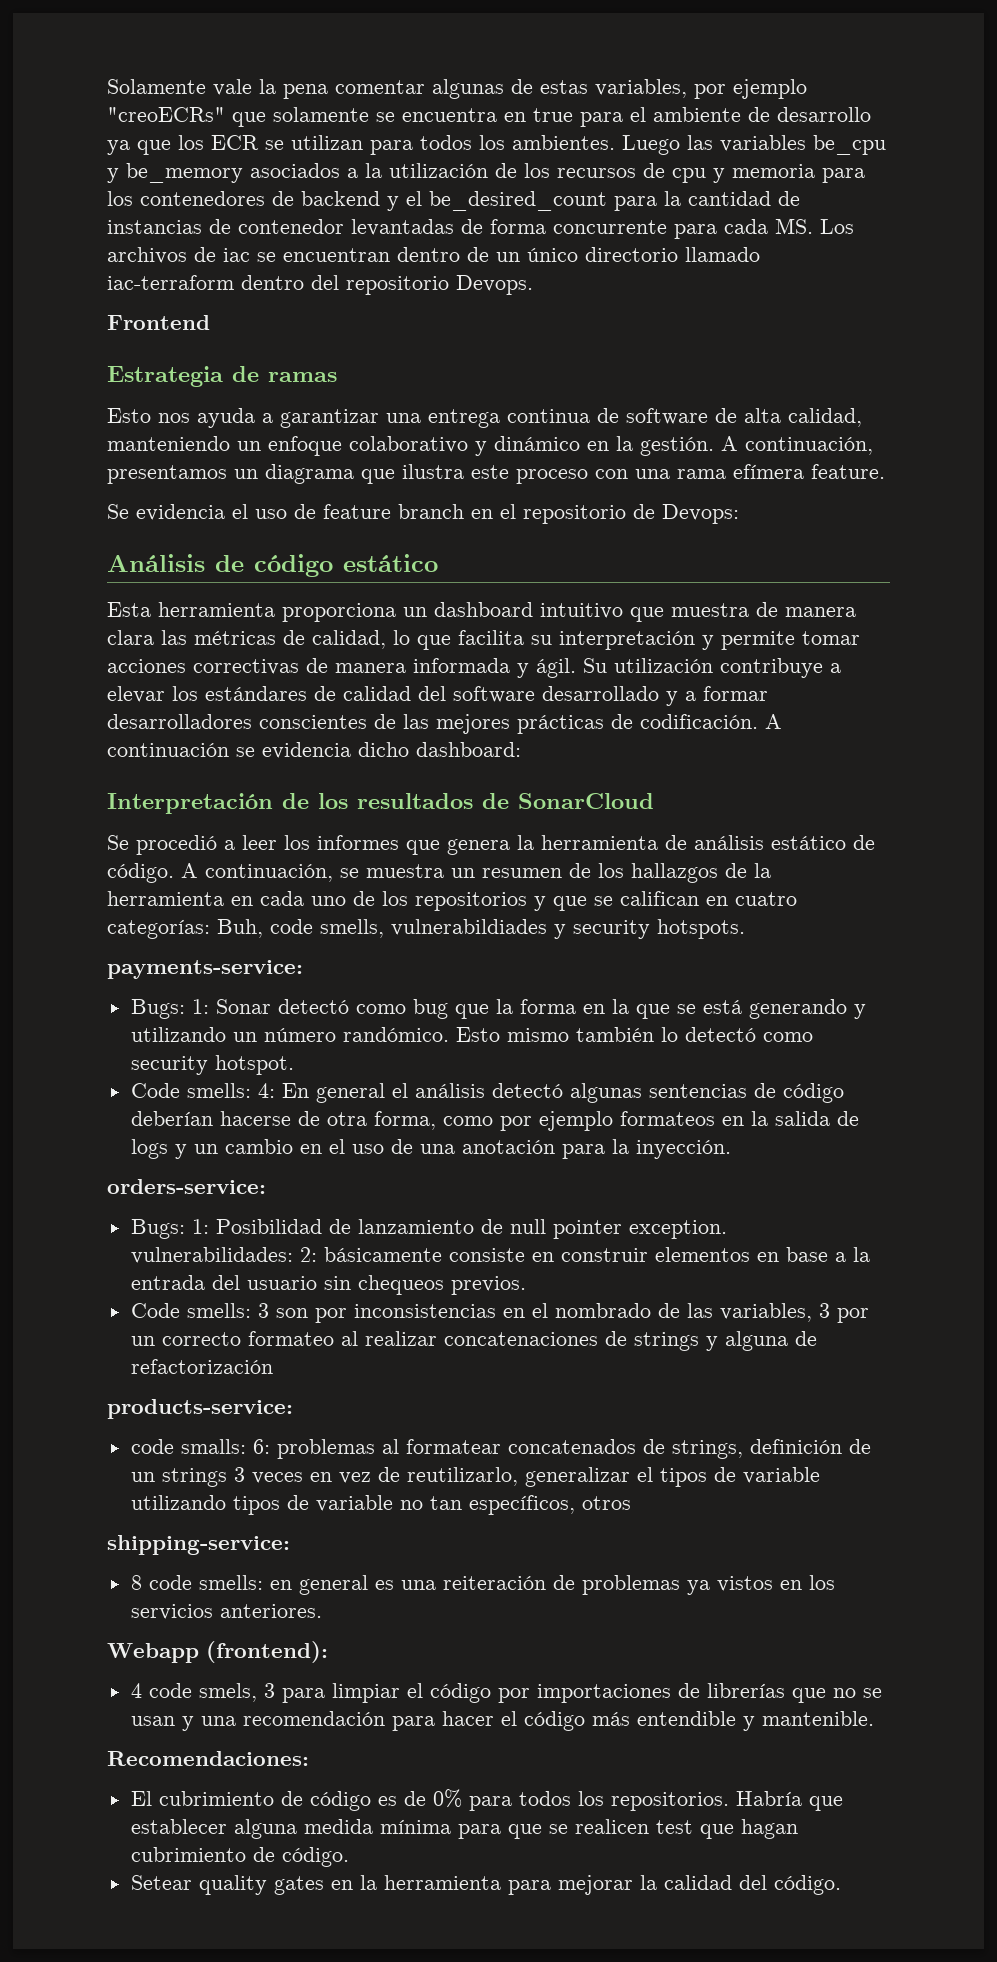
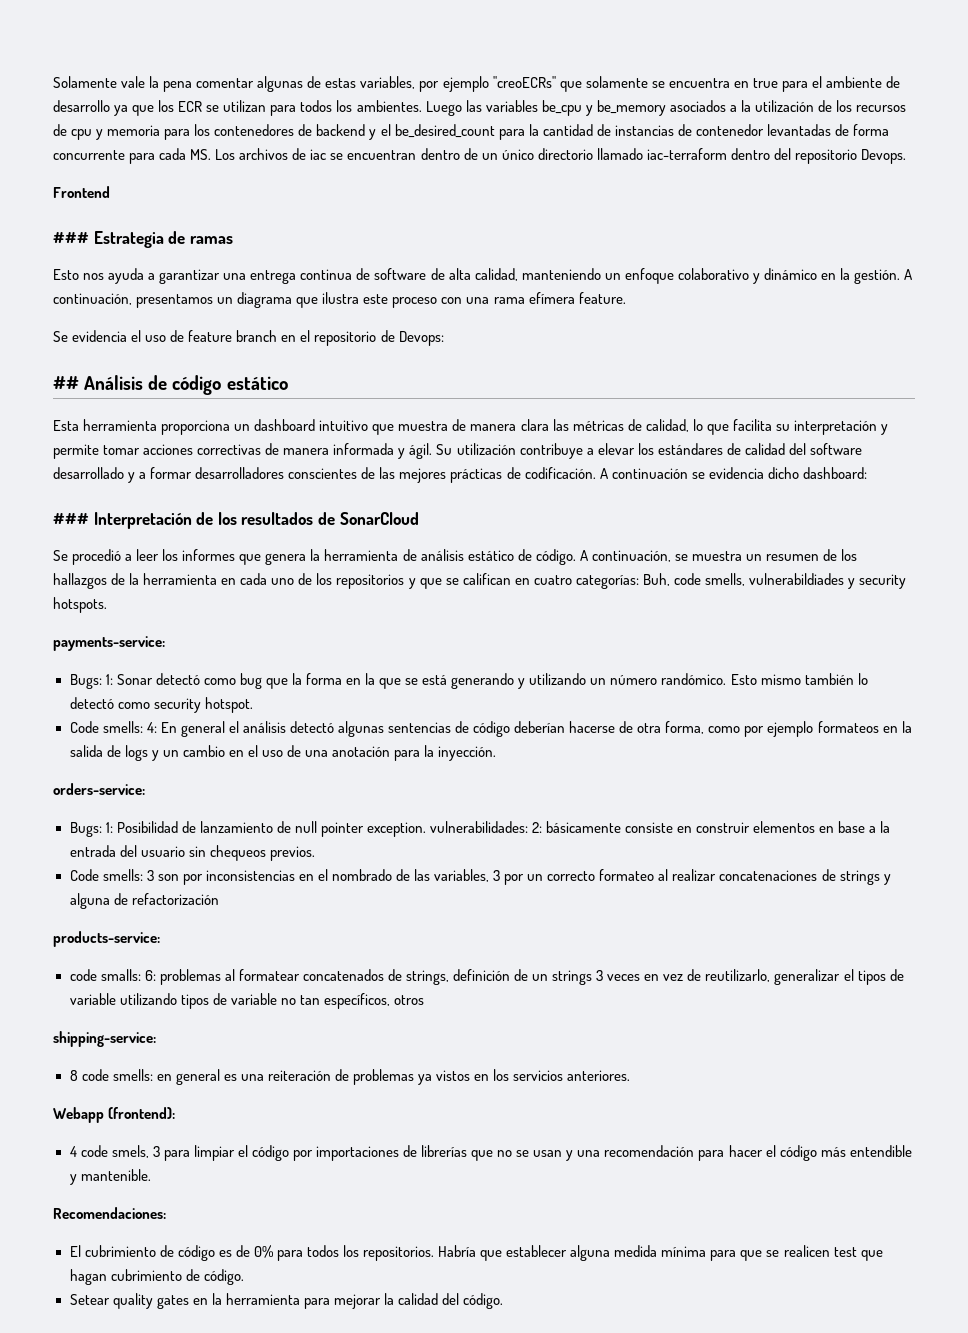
- Estrategia de ramas
+ ### Estrategia de ramas
- Análisis de código estático
+ ## Análisis de código estático
- Interpretación de los resultados de SonarCloud
+ ### Interpretación de los resultados de SonarCloud

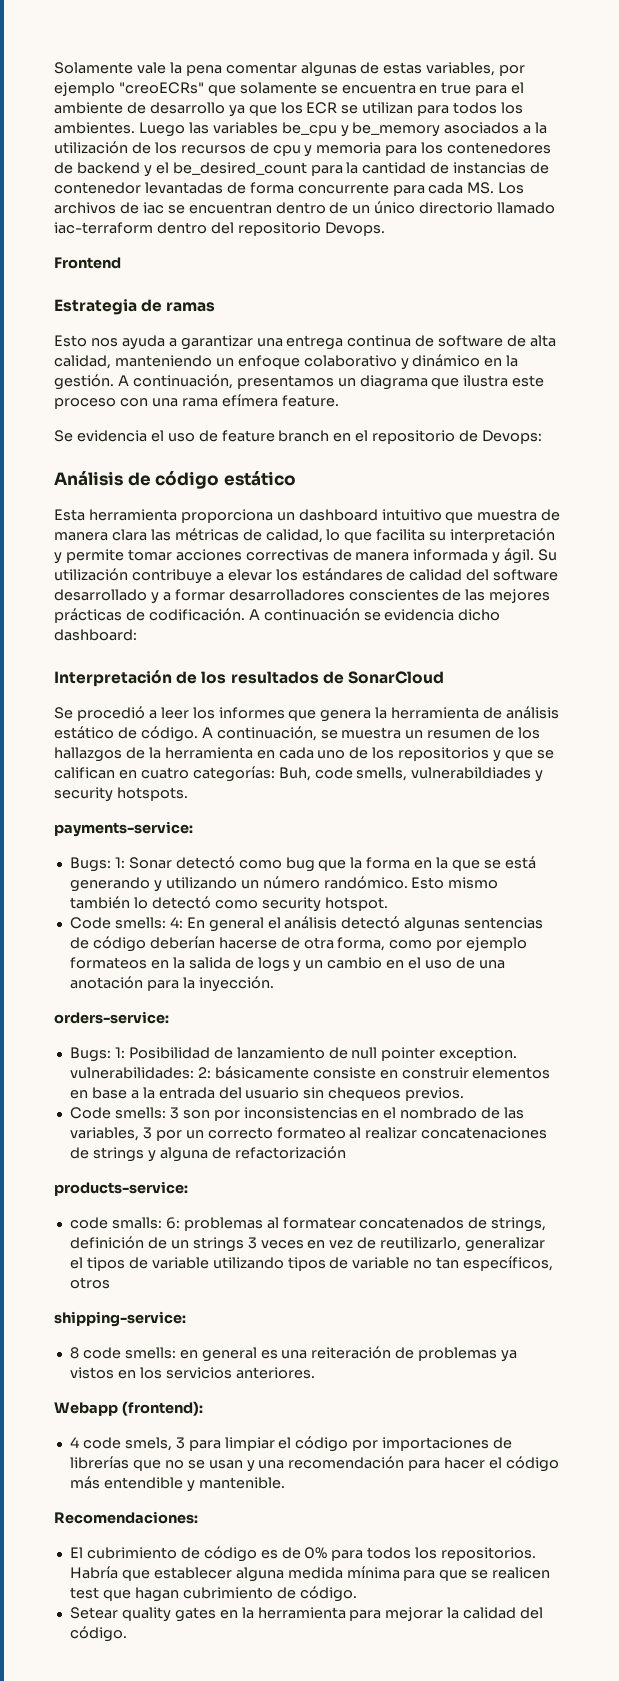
- ### Estrategia de ramas
+ Estrategia de ramas
- ## Análisis de código estático
+ Análisis de código estático
- ### Interpretación de los resultados de SonarCloud
+ Interpretación de los resultados de SonarCloud

